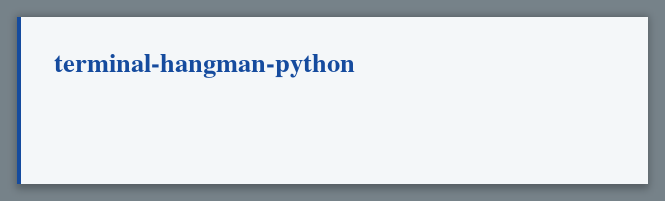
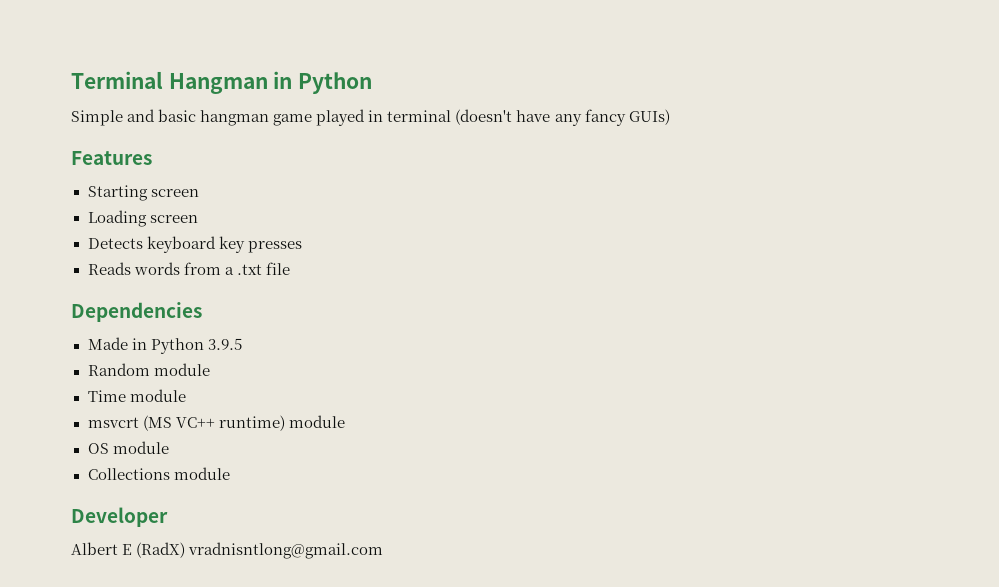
- terminal-hangman-python
+ Terminal Hangman in Python
+ Simple and basic hangman game played in terminal (doesn't have any fancy GUIs)
+ Features
+ Starting screen
+ Loading screen
+ Detects keyboard key presses
+ Reads words from a .txt file
+ Dependencies
+ Made in Python 3.9.5
+ Random module
+ Time module
+ msvcrt (MS VC++ runtime) module
+ OS module
+ Collections module
+ Developer
+ Albert E (RadX) vradnisntlong@gmail.com

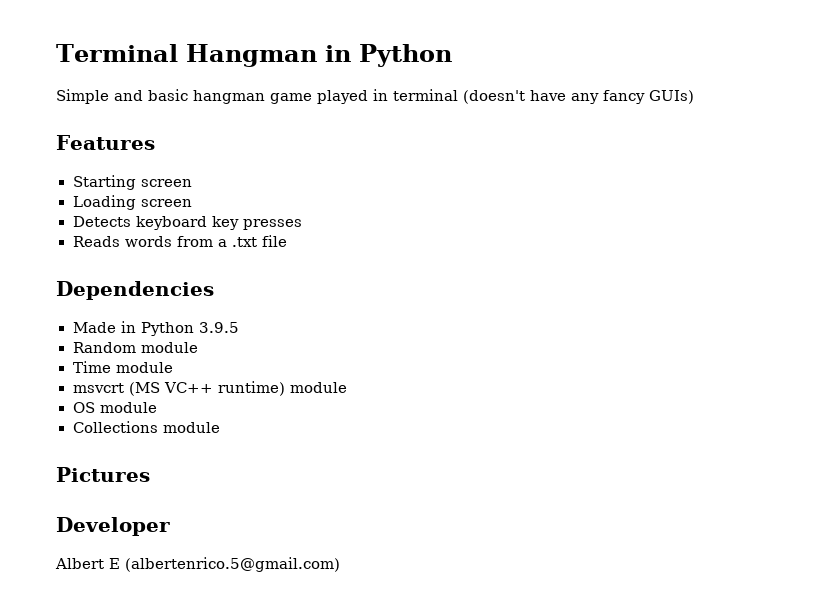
+ Pictures
- Albert E (RadX) vradnisntlong@gmail.com
+ Albert E (albertenrico.5@gmail.com)

